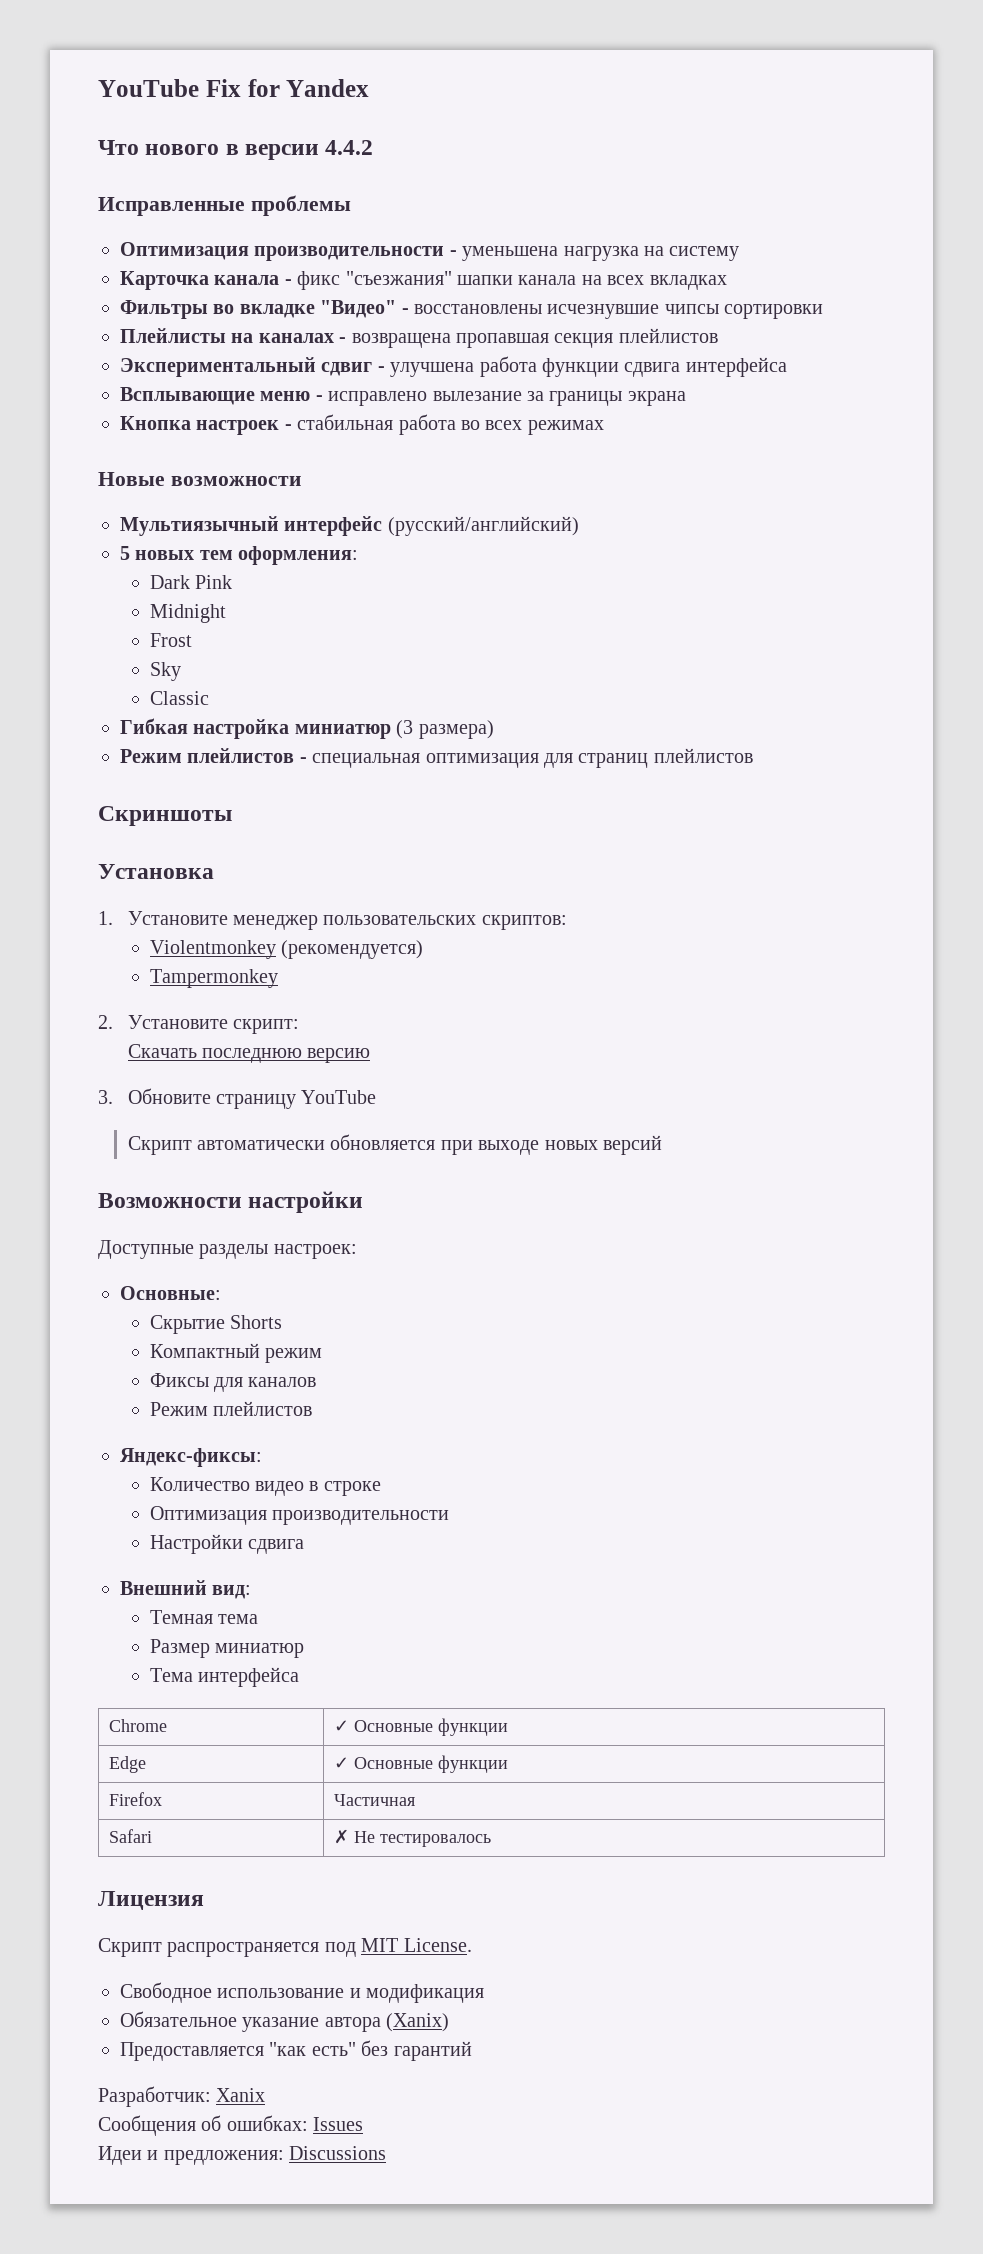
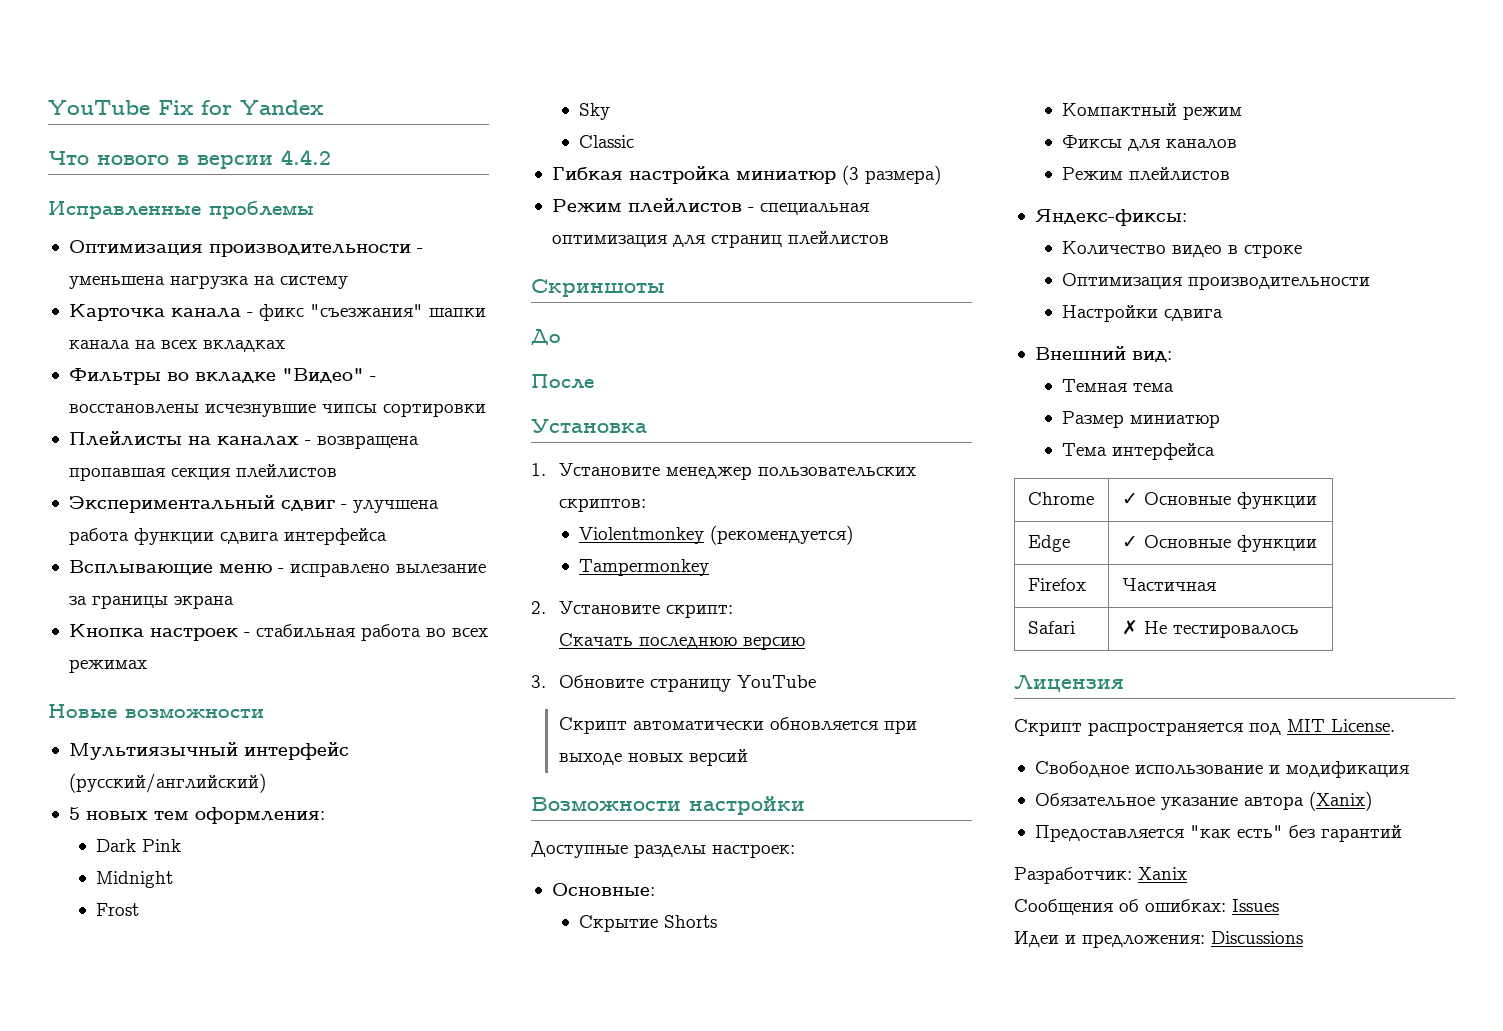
+ До
+ После

